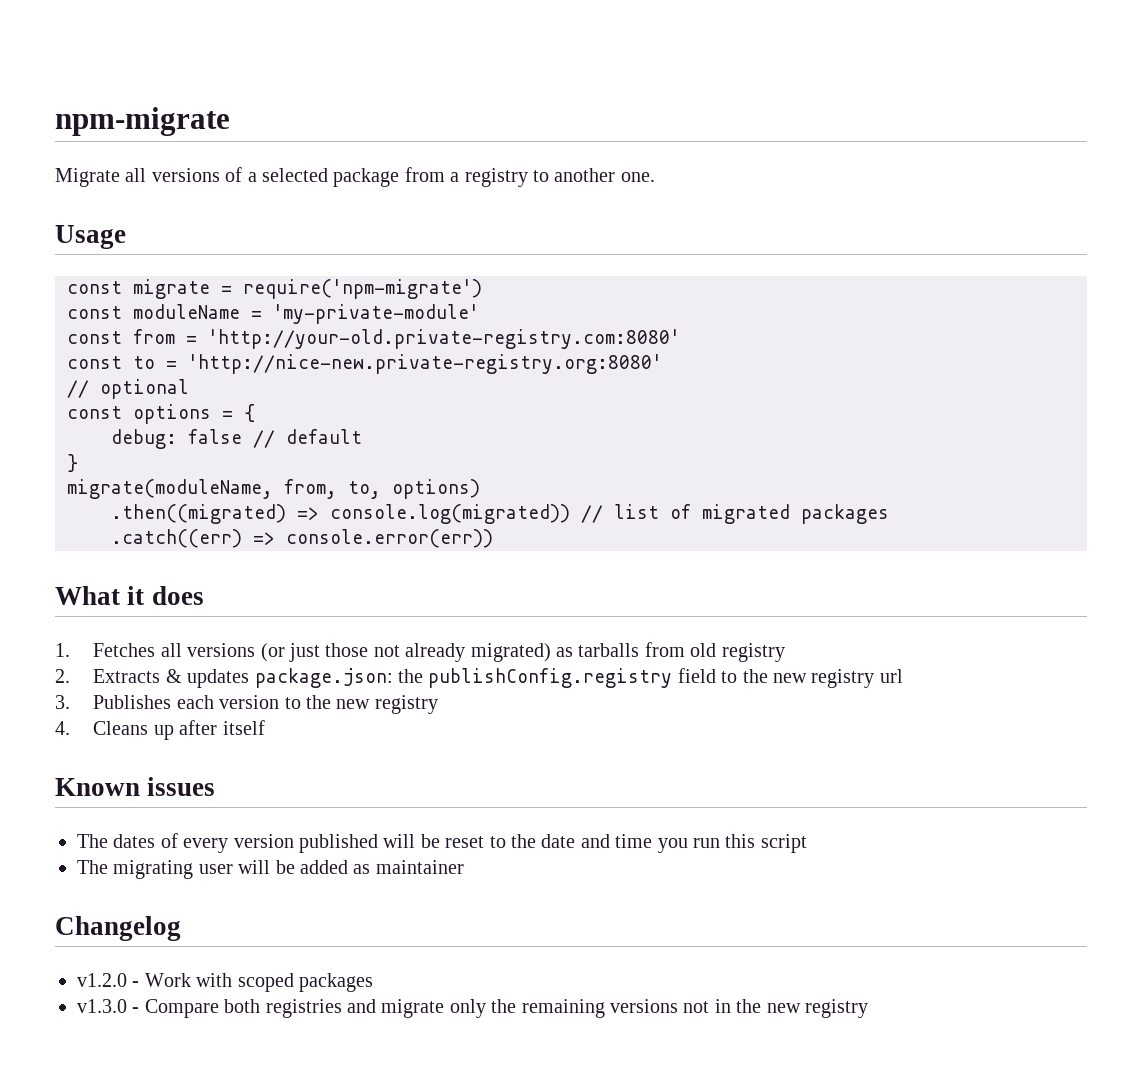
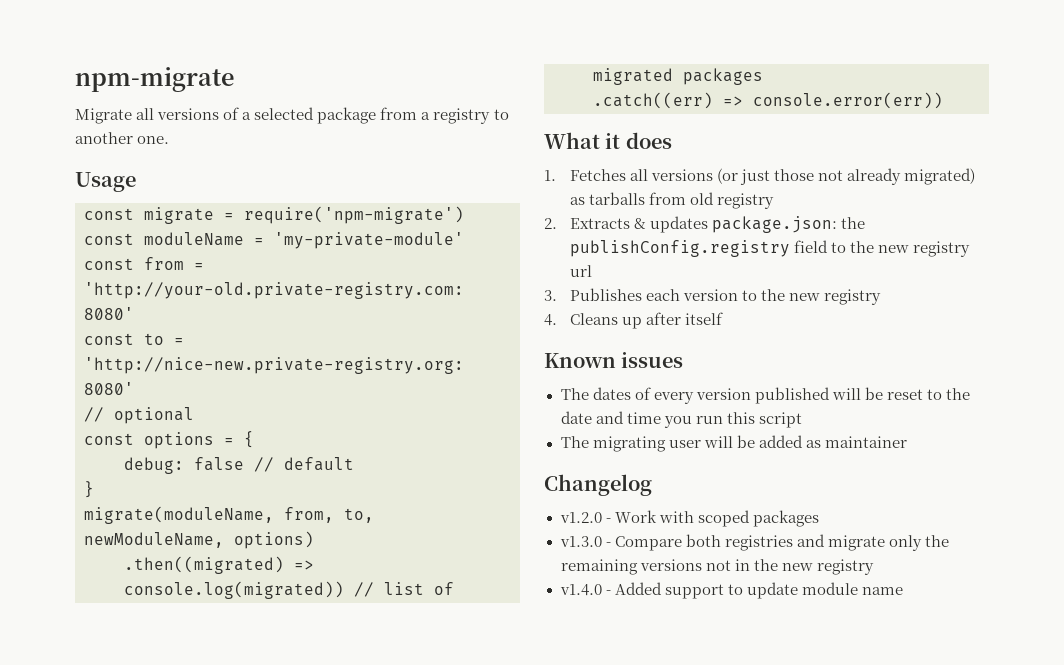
- migrate(moduleName, from, to, options)
+ migrate(moduleName, from, to, newModuleName, options)
+ v1.4.0 - Added support to update module name

